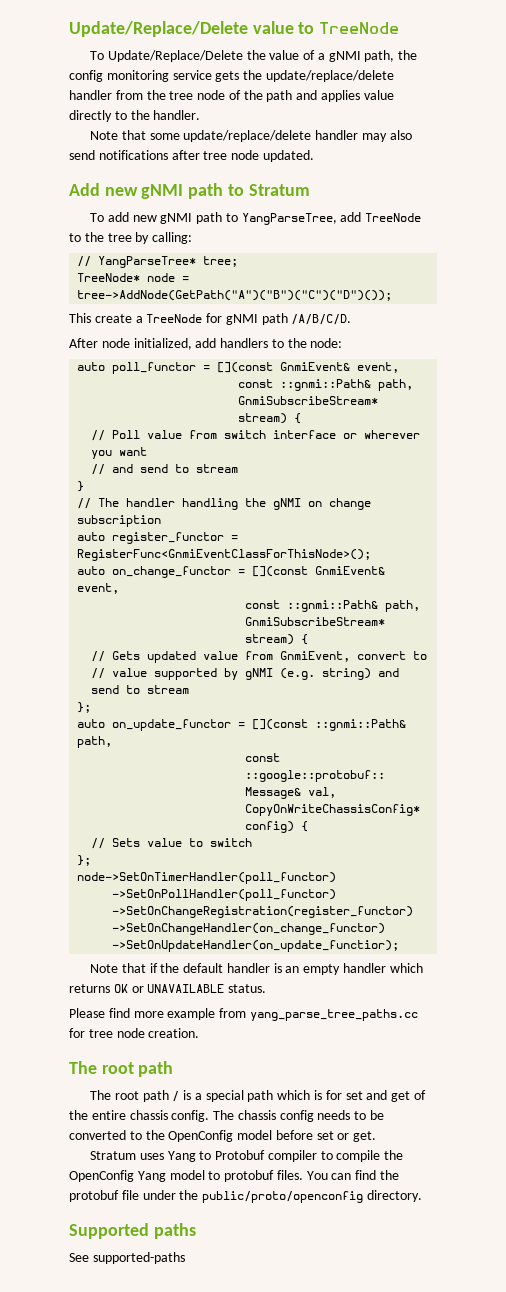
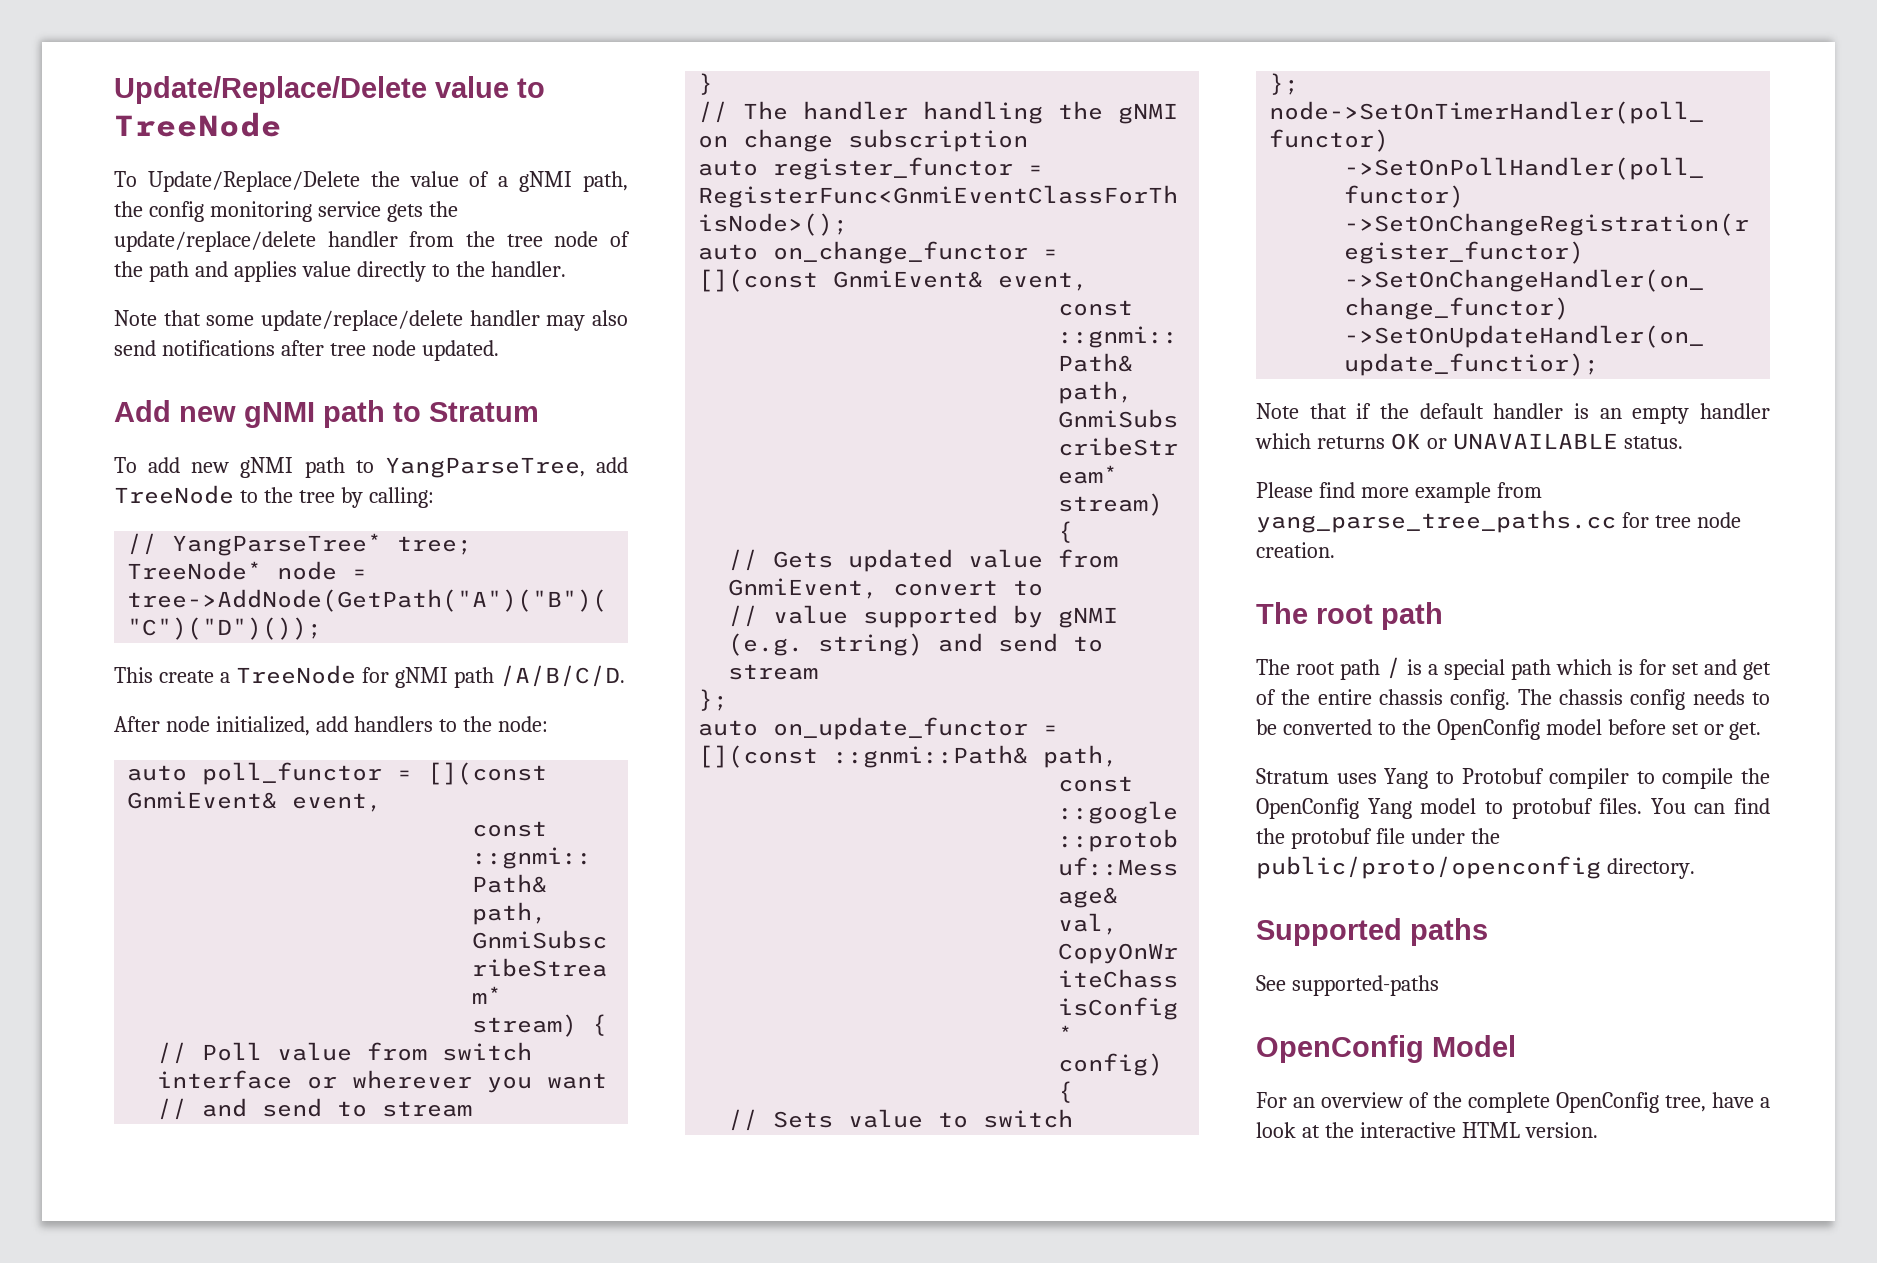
+ OpenConfig Model
+ For an overview of the complete OpenConfig tree, have a look at the interactive HTML version.

